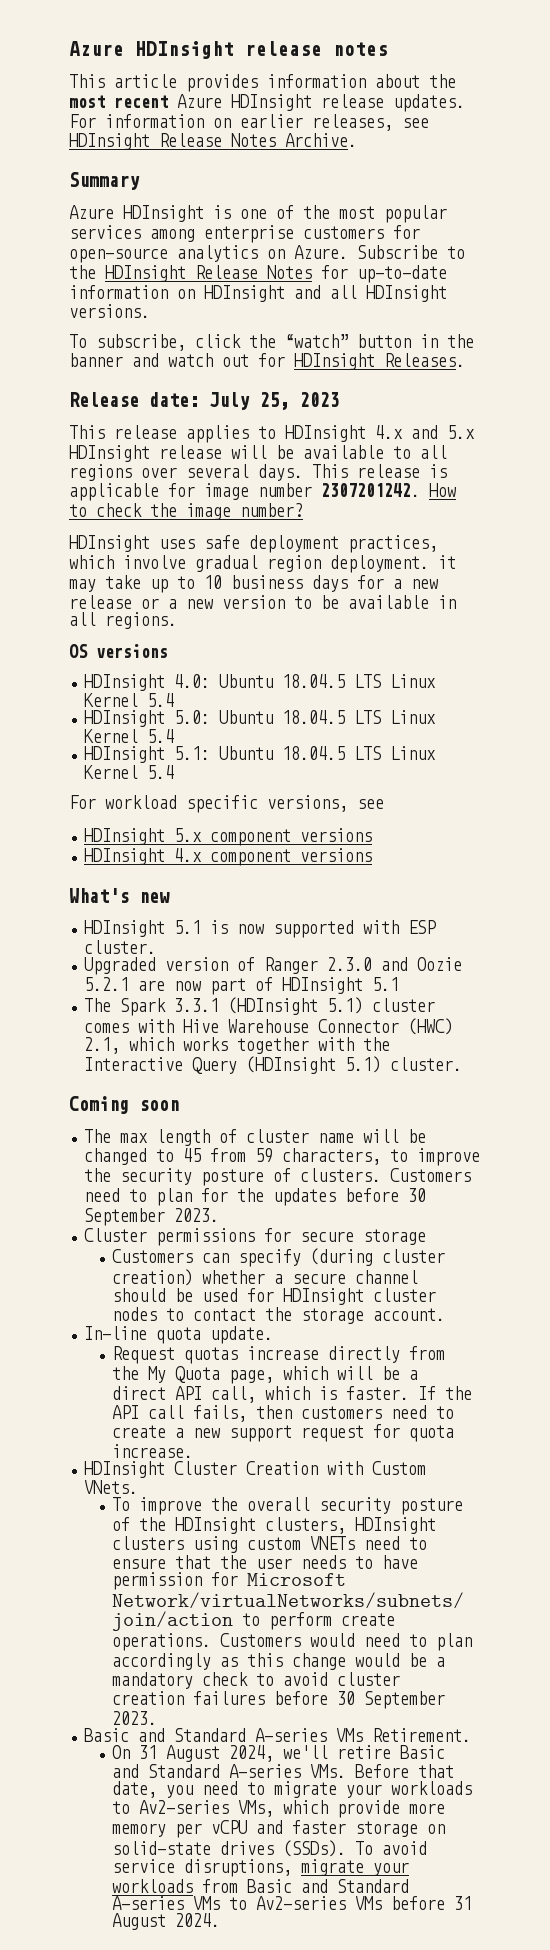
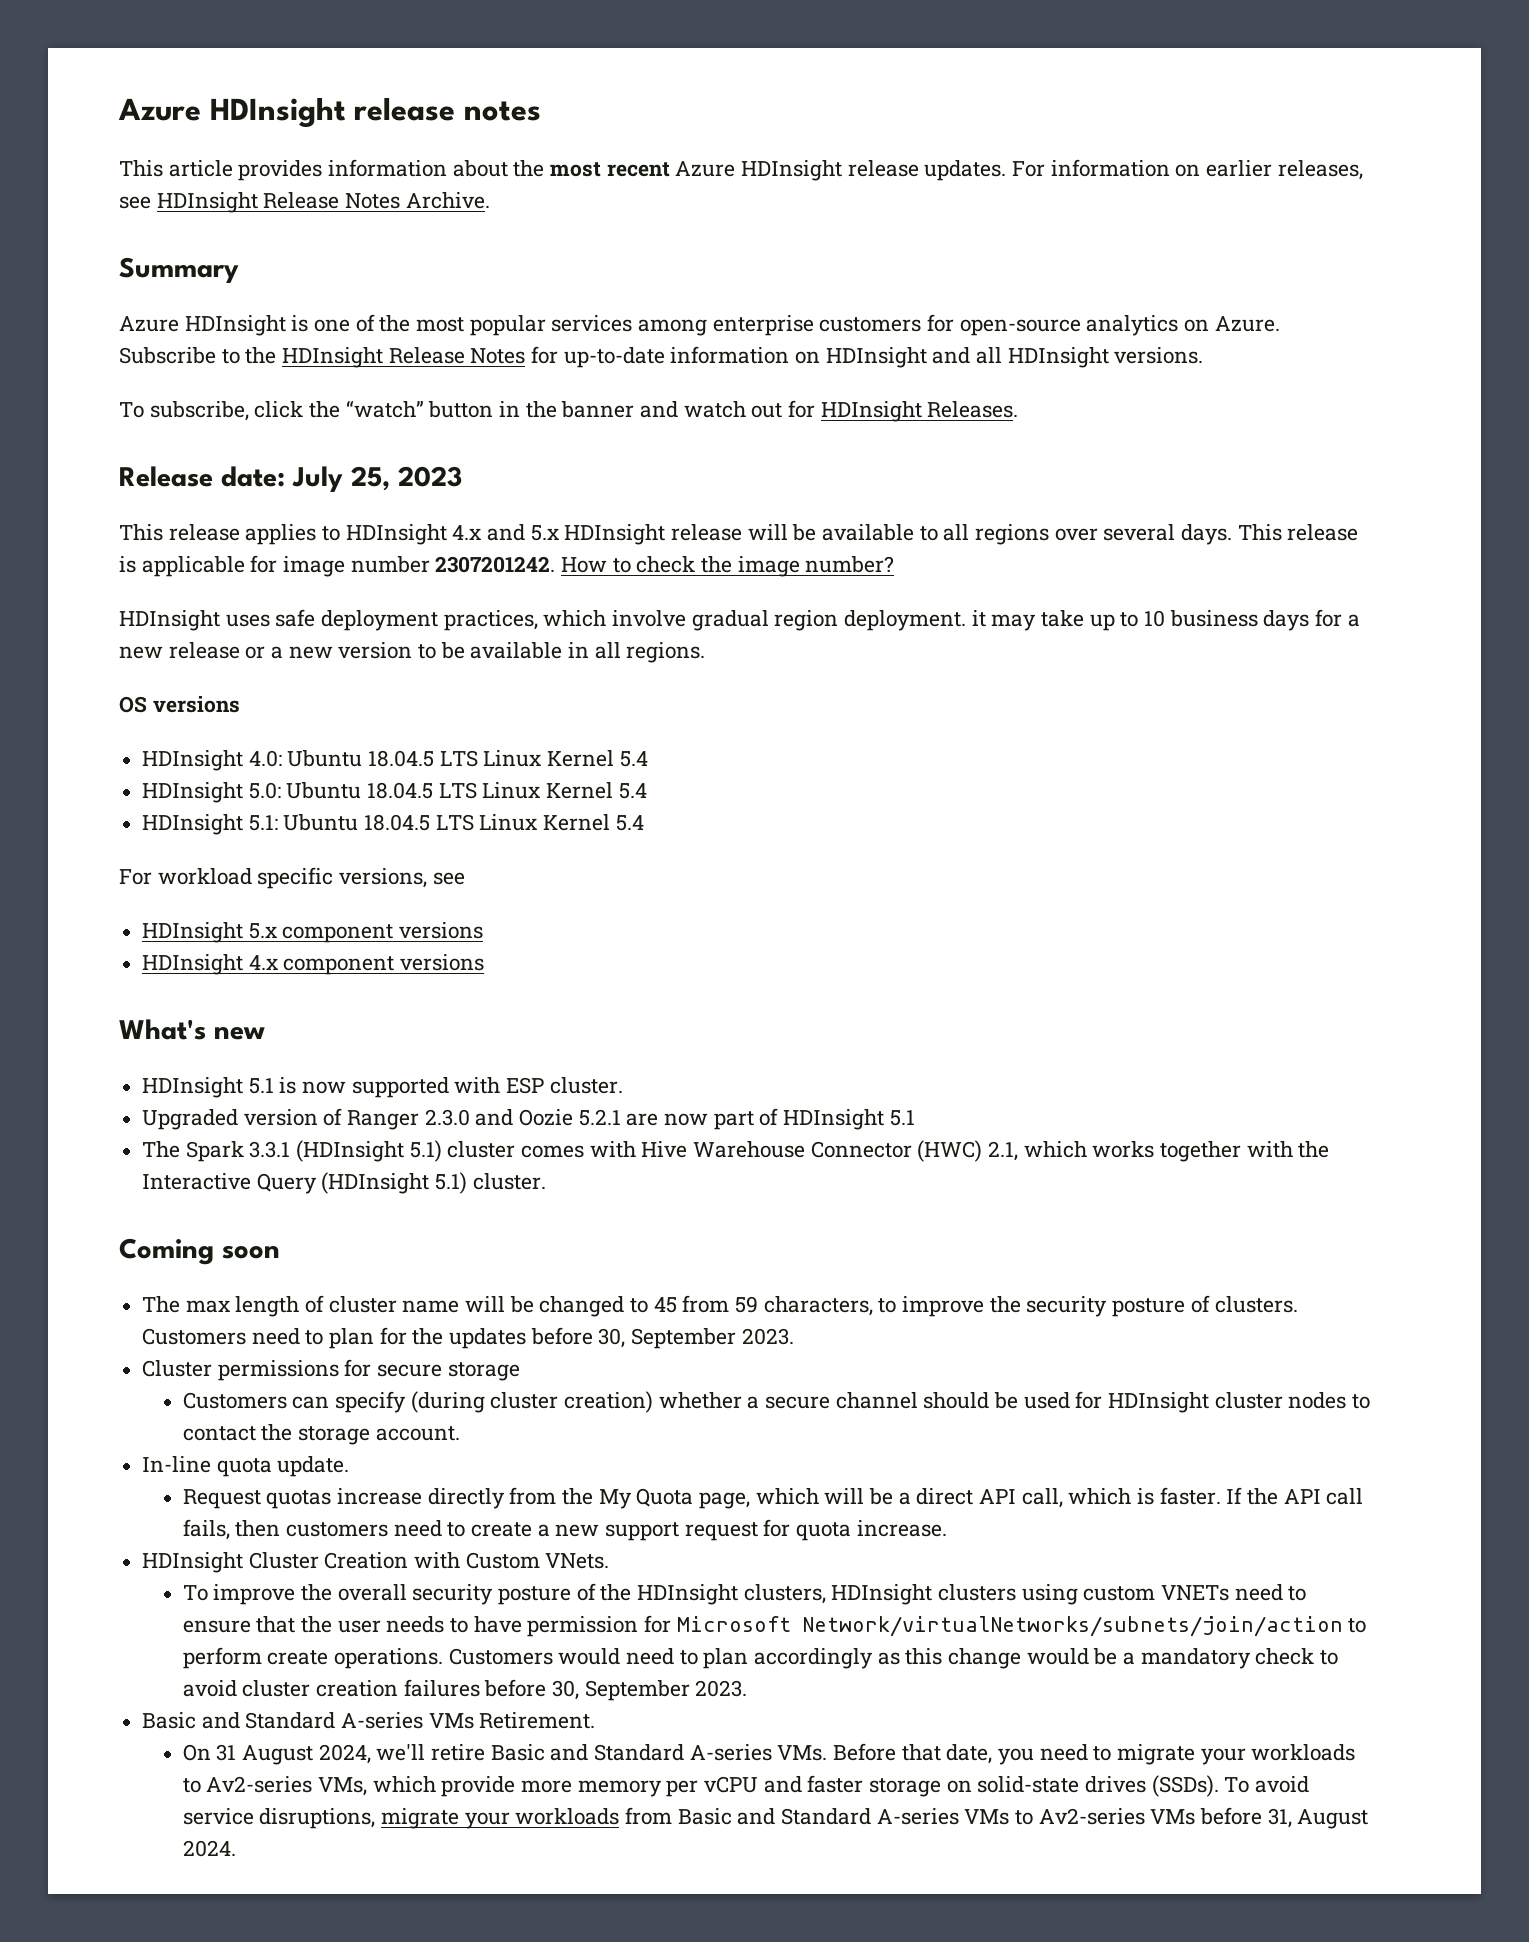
- Customers need to plan for the updates before 30 September 2023.
+ Customers need to plan for the updates before 30, September 2023.
- Customers would need to plan accordingly as this change would be a mandatory check to avoid cluster creation failures before 30 September 2023.
+ Customers would need to plan accordingly as this change would be a mandatory check to avoid cluster creation failures before 30, September 2023.
- To avoid service disruptions, migrate your workloads from Basic and Standard A-series VMs to Av2-series VMs before 31 August 2024.
+ To avoid service disruptions, migrate your workloads from Basic and Standard A-series VMs to Av2-series VMs before 31, August 2024.

